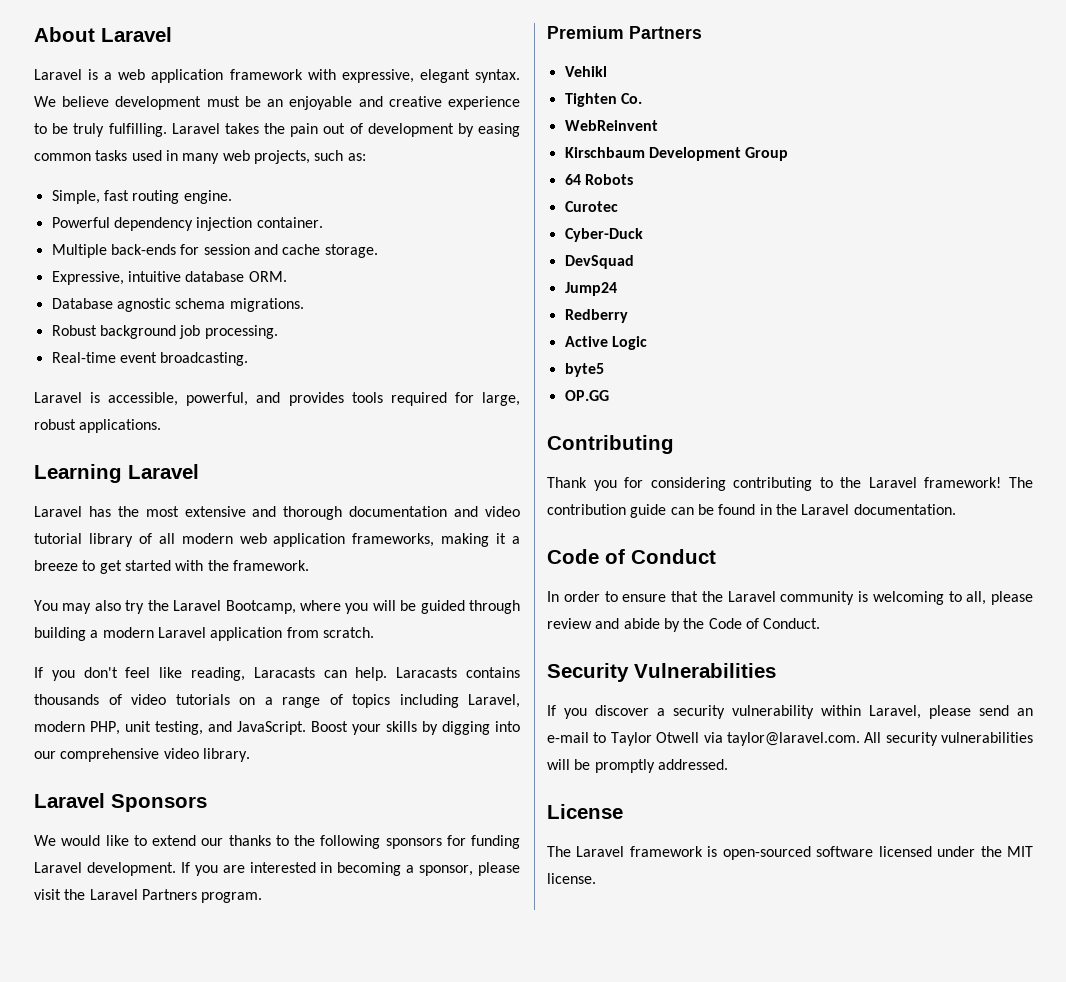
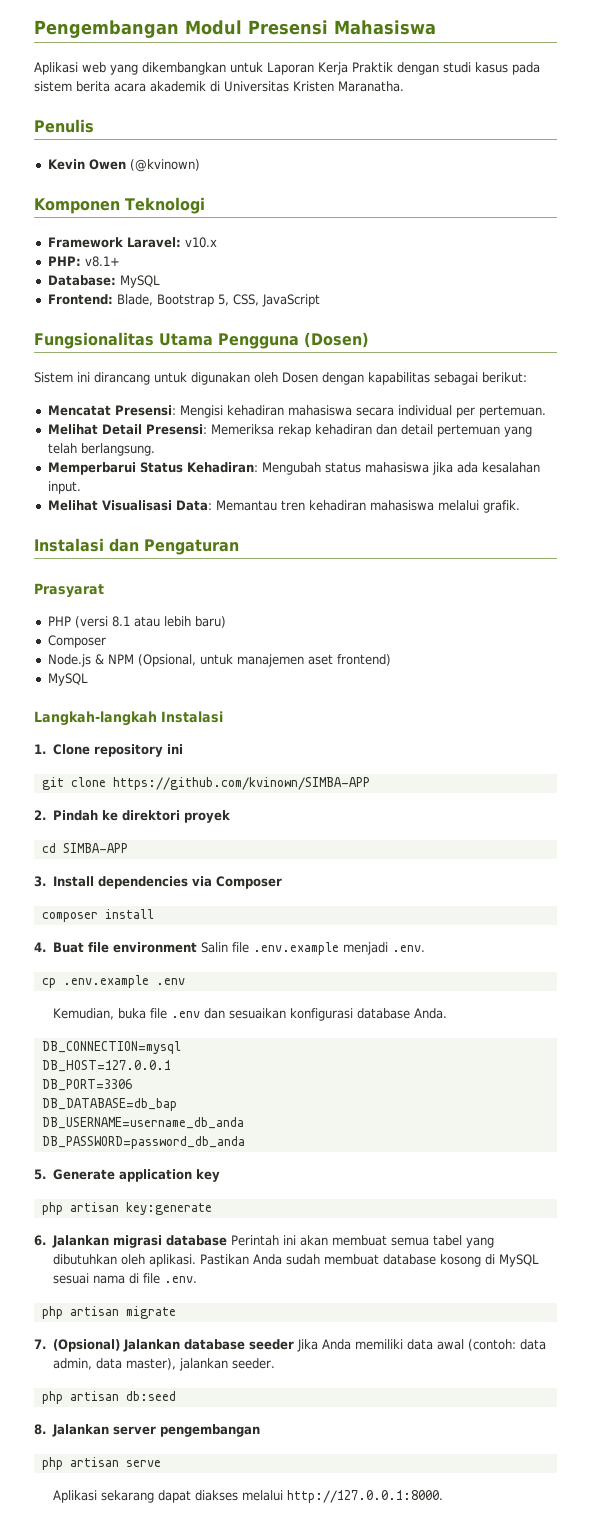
- About Laravel
- Laravel is a web application framework with expressive, elegant syntax. We believe development must be an enjoyable and creative experience to be truly fulfilling. Laravel takes the pain out of development by easing common tasks used in many web projects, such as:
- Simple, fast routing engine.
- Powerful dependency injection container.
- Multiple back-ends for session and cache storage.
- Expressive, intuitive database ORM.
- Database agnostic schema migrations.
- Robust background job processing.
- Real-time event broadcasting.
- Laravel is accessible, powerful, and provides tools required for large, robust applications.
- Learning Laravel
- Laravel has the most extensive and thorough documentation and video tutorial library of all modern web application frameworks, making it a breeze to get started with the framework.
- You may also try the Laravel Bootcamp, where you will be guided through building a modern Laravel application from scratch.
- If you don't feel like reading, Laracasts can help. Laracasts contains thousands of video tutorials on a range of topics including Laravel, modern PHP, unit testing, and JavaScript. Boost your skills by digging into our comprehensive video library.
- Laravel Sponsors
- We would like to extend our thanks to the following sponsors for funding Laravel development. If you are interested in becoming a sponsor, please visit the Laravel Partners program.
- Premium Partners
- Vehikl
- Tighten Co.
- WebReinvent
- Kirschbaum Development Group
- 64 Robots
- Curotec
- Cyber-Duck
- DevSquad
- Jump24
- Redberry
- Active Logic
- byte5
- OP.GG
- Contributing
- Thank you for considering contributing to the Laravel framework! The contribution guide can be found in the Laravel documentation.
- Code of Conduct
- In order to ensure that the Laravel community is welcoming to all, please review and abide by the Code of Conduct.
- Security Vulnerabilities
- If you discover a security vulnerability within Laravel, please send an e-mail to Taylor Otwell via taylor@laravel.com. All security vulnerabilities will be promptly addressed.
- License
- The Laravel framework is open-sourced software licensed under the MIT license.
+ Pengembangan Modul Presensi Mahasiswa
+ Aplikasi web yang dikembangkan untuk Laporan Kerja Praktik dengan studi kasus pada sistem berita acara akademik di Universitas Kristen Maranatha.
+ Penulis
+ Kevin Owen (@kvinown)
+ Komponen Teknologi
+ Framework Laravel: v10.x
+ PHP: v8.1+
+ Database: MySQL
+ Frontend: Blade, Bootstrap 5, CSS, JavaScript
+ Fungsionalitas Utama Pengguna (Dosen)
+ Sistem ini dirancang untuk digunakan oleh Dosen dengan kapabilitas sebagai berikut:
+ Mencatat Presensi: Mengisi kehadiran mahasiswa secara individual per pertemuan.
+ Melihat Detail Presensi: Memeriksa rekap kehadiran dan detail pertemuan yang telah berlangsung.
+ Memperbarui Status Kehadiran: Mengubah status mahasiswa jika ada kesalahan input.
+ Melihat Visualisasi Data: Memantau tren kehadiran mahasiswa melalui grafik.
+ Instalasi dan Pengaturan
+ Prasyarat
+ PHP (versi 8.1 atau lebih baru)
+ Composer
+ Node.js & NPM (Opsional, untuk manajemen aset frontend)
+ MySQL
+ Langkah-langkah Instalasi
+ 1. Clone repository ini
+ git clone https://github.com/kvinown/SIMBA-APP
+ 2. Pindah ke direktori proyek
+ cd SIMBA-APP
+ 3. Install dependencies via Composer
+ composer install
+ 4. Buat file environment Salin file .env.example menjadi .env.
+ cp .env.example .env
+ Kemudian, buka file .env dan sesuaikan konfigurasi database Anda.
+ DB_CONNECTION=mysql
+ DB_HOST=127.0.0.1
+ DB_PORT=3306
+ DB_DATABASE=db_bap
+ DB_USERNAME=username_db_anda
+ DB_PASSWORD=password_db_anda
+ 5. Generate application key
+ php artisan key:generate
+ 6. Jalankan migrasi database Perintah ini akan membuat semua tabel yang dibutuhkan oleh aplikasi. Pastikan Anda sudah membuat database kosong di MySQL sesuai nama di file .env.
+ php artisan migrate
+ 7. (Opsional) Jalankan database seeder Jika Anda memiliki data awal (contoh: data admin, data master), jalankan seeder.
+ php artisan db:seed
+ 8. Jalankan server pengembangan
+ php artisan serve
+ Aplikasi sekarang dapat diakses melalui http://127.0.0.1:8000.

